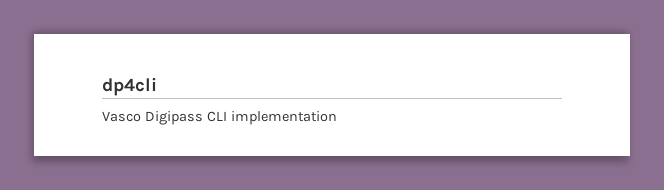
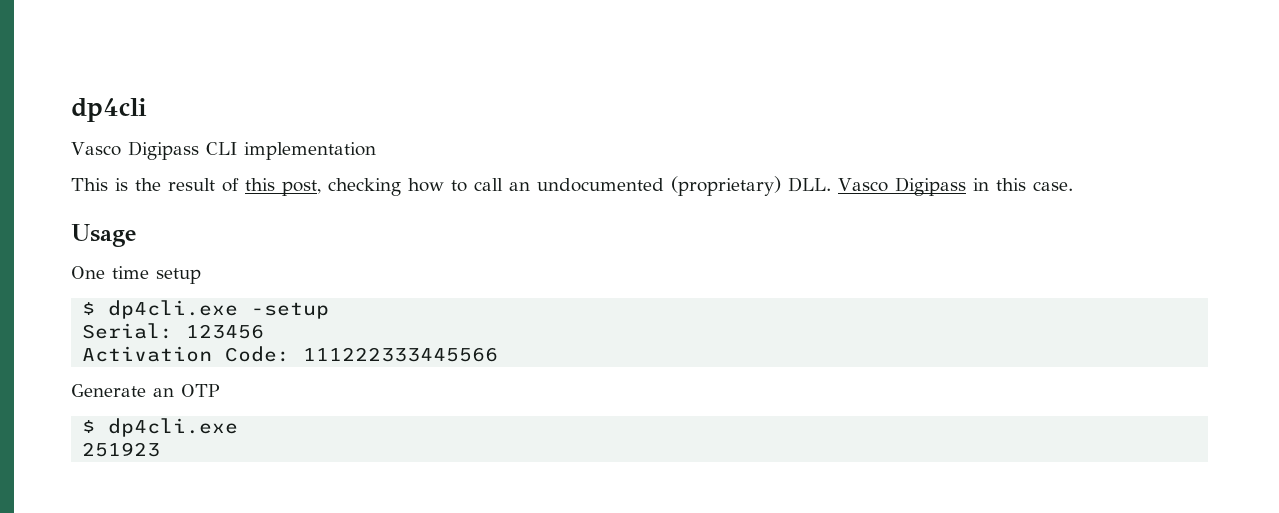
+ This is the result of this post, checking how to call an undocumented (proprietary) DLL. Vasco Digipass in this case.
+ Usage
+ One time setup
+ $ dp4cli.exe -setup
+ Serial: 123456
+ Activation Code: 111222333445566
+ Generate an OTP
+ $ dp4cli.exe
+ 251923

